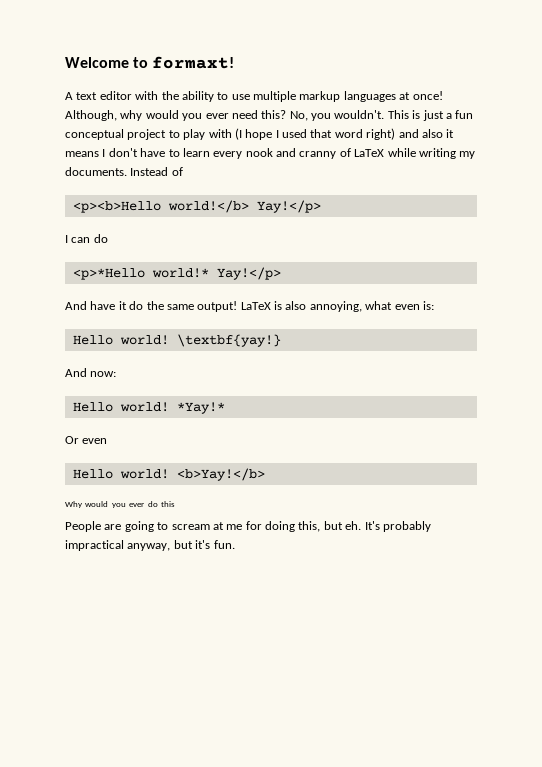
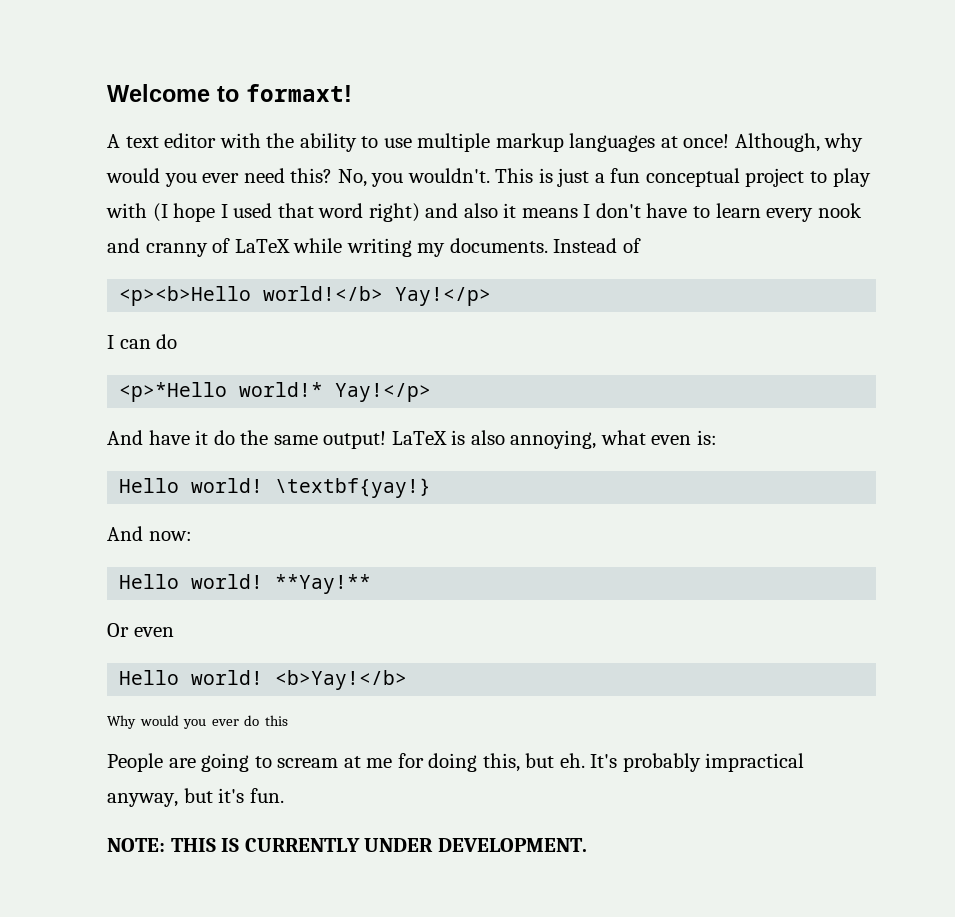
- *Yay!*
+ **Yay!**
+ NOTE: THIS IS CURRENTLY UNDER DEVELOPMENT.

